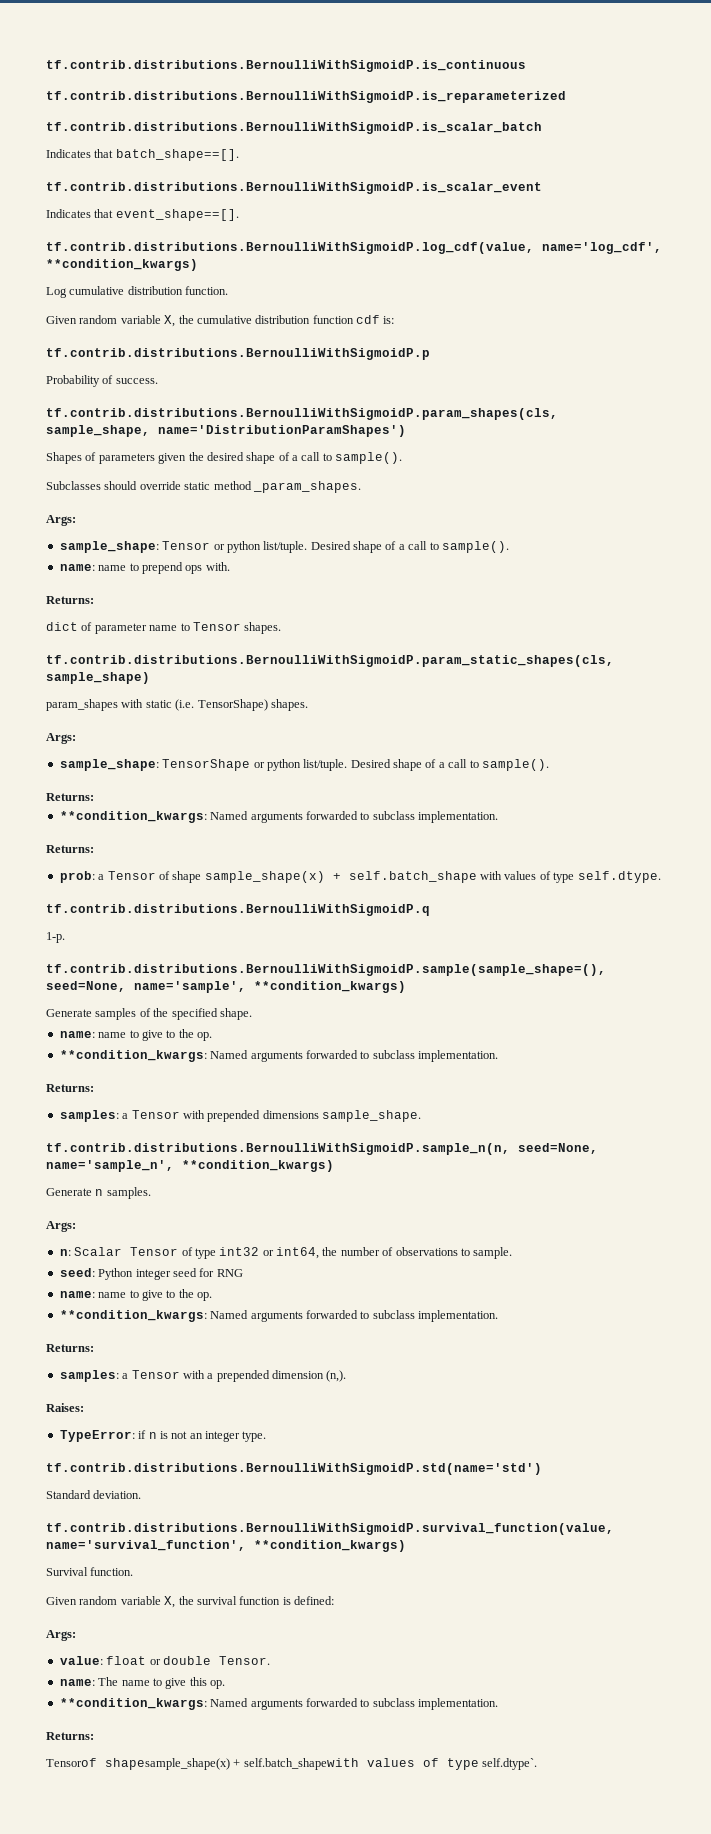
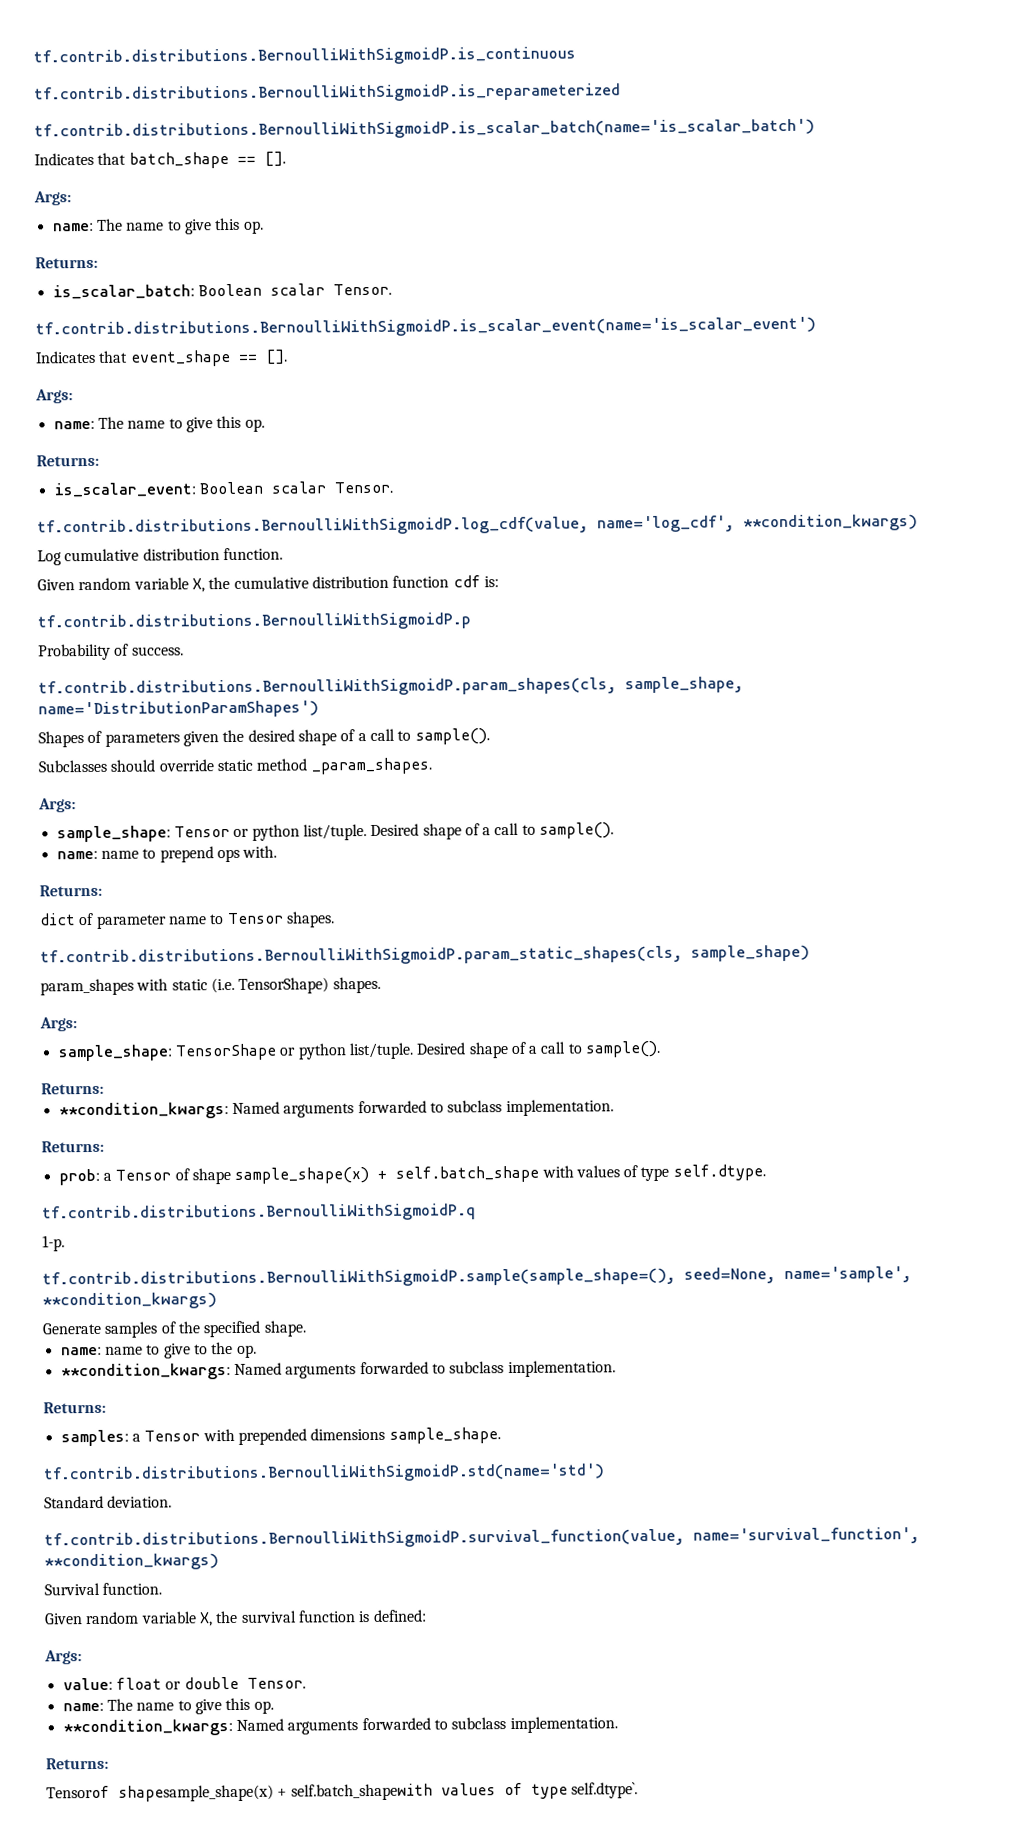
- tf.contrib.distributions.BernoulliWithSigmoidP.is_scalar_batch
- Indicates that batch_shape==[].
- tf.contrib.distributions.BernoulliWithSigmoidP.is_scalar_event
- Indicates that event_shape==[].
+ tf.contrib.distributions.BernoulliWithSigmoidP.is_scalar_batch(name='is_scalar_batch')
+ Indicates that batch_shape == [].
+ Args:
+ name: The name to give this op.
+ Returns:
+ is_scalar_batch: Boolean scalar Tensor.
+ tf.contrib.distributions.BernoulliWithSigmoidP.is_scalar_event(name='is_scalar_event')
+ Indicates that event_shape == [].
+ Args:
+ name: The name to give this op.
+ Returns:
+ is_scalar_event: Boolean scalar Tensor.
- tf.contrib.distributions.BernoulliWithSigmoidP.sample_n(n, seed=None, name='sample_n', **condition_kwargs)
- Generate n samples.
- Args:
- n: Scalar Tensor of type int32 or int64, the number of observations to sample.
- seed: Python integer seed for RNG
- name: name to give to the op.
- **condition_kwargs: Named arguments forwarded to subclass implementation.
- Returns:
- samples: a Tensor with a prepended dimension (n,).
- Raises:
- TypeError: if n is not an integer type.

